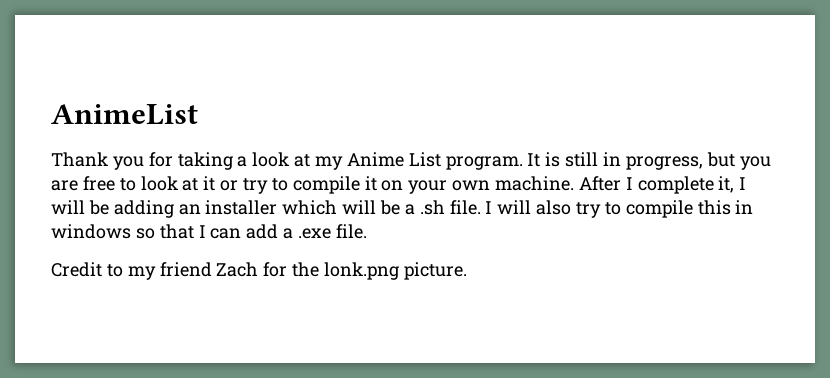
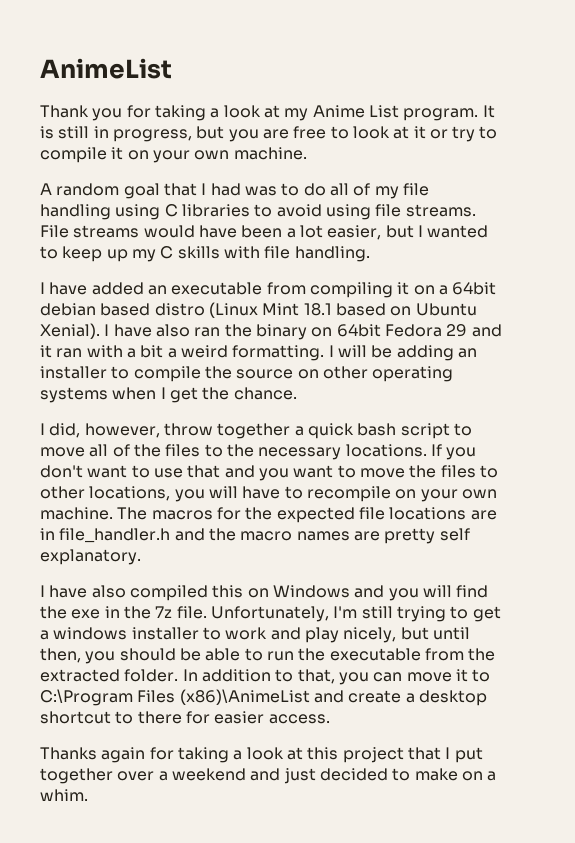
- It is still in progress, but you are free to look at it or try to compile it on your own machine. After I complete it, I will be adding an installer which will be a .sh file. I will also try to compile this in windows so that I can add a .exe file.
- Credit to my friend Zach for the lonk.png picture.
+ It is still in progress, but you are free to look at it or try to compile it on your own machine.
+ A random goal that I had was to do all of my file handling using C libraries to avoid using file streams. File streams would have been a lot easier, but I wanted to keep up my C skills with file handling.
+ I have added an executable from compiling it on a 64bit debian based distro (Linux Mint 18.1 based on Ubuntu Xenial). I have also ran the binary on 64bit Fedora 29 and it ran with a bit a weird formatting. I will be adding an installer to compile the source on other operating systems when I get the chance.
+ I did, however, throw together a quick bash script to move all of the files to the necessary locations. If you don't want to use that and you want to move the files to other locations, you will have to recompile on your own machine. The macros for the expected file locations are in file_handler.h and the macro names are pretty self explanatory.
+ I have also compiled this on Windows and you will find the exe in the 7z file. Unfortunately, I'm still trying to get a windows installer to work and play nicely, but until then, you should be able to run the executable from the extracted folder. In addition to that, you can move it to C:\Program Files (x86)\AnimeList and create a desktop shortcut to there for easier access.
+ Thanks again for taking a look at this project that I put together over a weekend and just decided to make on a whim.

